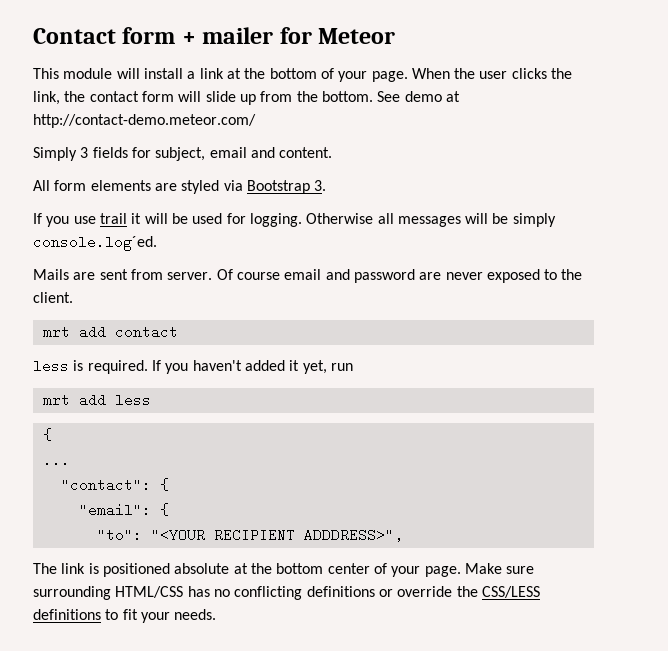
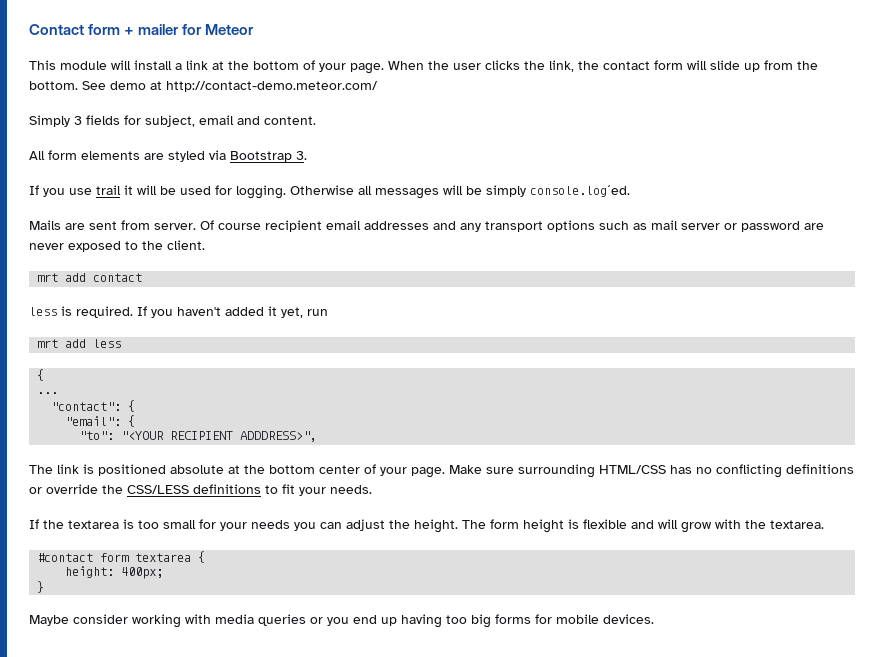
- Of course email and password are never exposed to the client.
+ Of course recipient email addresses and any transport options such as mail server or password are never exposed to the client.
+ If the textarea is too small for your needs you can adjust the height. The form height is flexible and will grow with the textarea.
+ #contact form textarea {
+ height: 400px;
+ }
+ Maybe consider working with media queries or you end up having too big forms for mobile devices.

